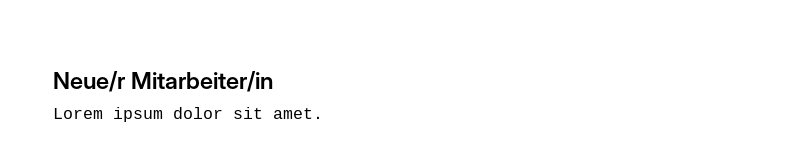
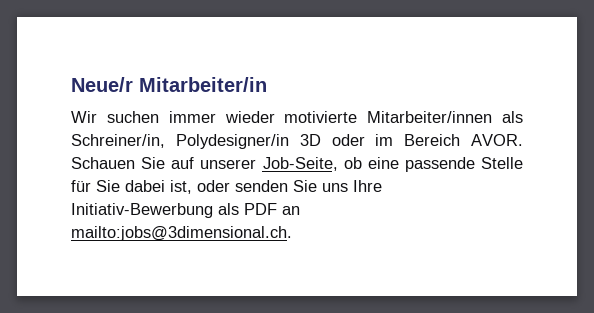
- Lorem ipsum dolor sit amet.
+ Wir suchen immer wieder motivierte Mitarbeiter/innen als Schreiner/in, Polydesigner/in 3D oder im Bereich AVOR. Schauen Sie auf unserer Job-Seite, ob eine passende Stelle für Sie dabei ist, oder senden Sie uns Ihre Initiativ-Bewerbung als PDF an mailto:jobs@3dimensional.ch.

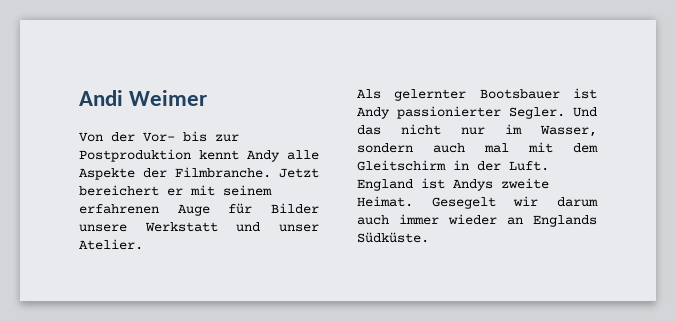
- Neue/r Mitarbeiter/in
- Wir suchen immer wieder motivierte Mitarbeiter/innen als Schreiner/in, Polydesigner/in 3D oder im Bereich AVOR. Schauen Sie auf unserer Job-Seite, ob eine passende Stelle für Sie dabei ist, oder senden Sie uns Ihre Initiativ-Bewerbung als PDF an mailto:jobs@3dimensional.ch.
+ Andi Weimer
+ Von der Vor- bis zur Postproduktion kennt Andy alle Aspekte der Filmbranche. Jetzt bereichert er mit seinem erfahrenen Auge für Bilder unsere Werkstatt und unser Atelier.
+ Als gelernter Bootsbauer ist Andy passionierter Segler. Und das nicht nur im Wasser, sondern auch mal mit dem Gleitschirm in der Luft. England ist Andys zweite Heimat. Gesegelt wir darum auch immer wieder an Englands Südküste.

